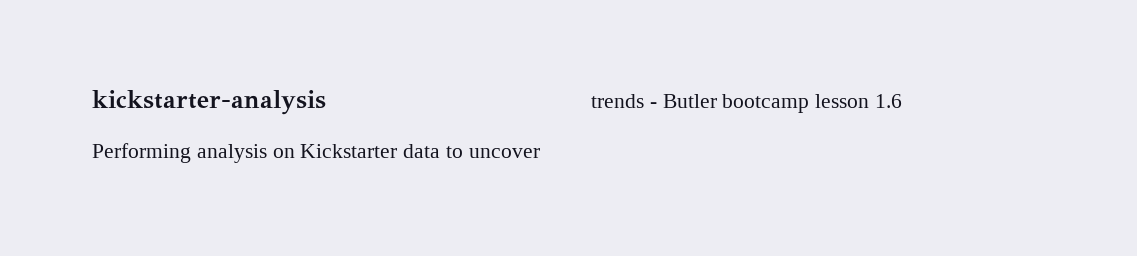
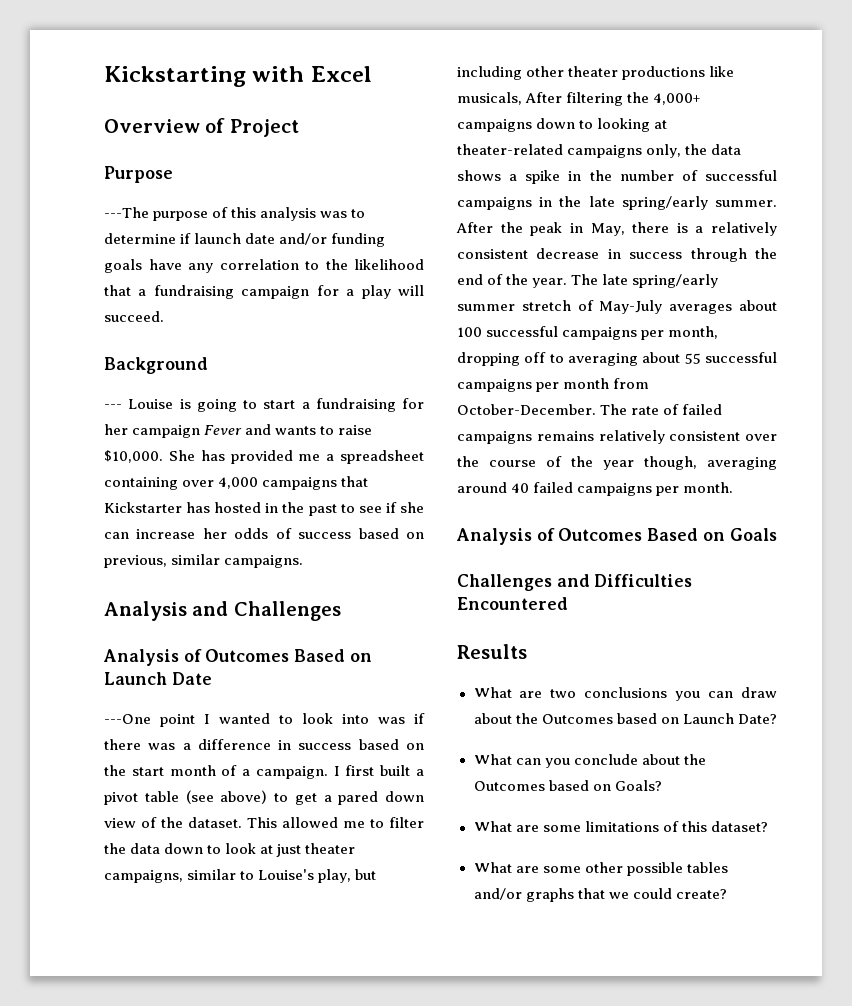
- kickstarter-analysis
- Performing analysis on Kickstarter data to uncover trends - Butler bootcamp lesson 1.6
+ Kickstarting with Excel
+ Overview of Project
+ Purpose
+ ---The purpose of this analysis was to determine if launch date and/or funding goals have any correlation to the likelihood that a fundraising campaign for a play will succeed.
+ Background
+ --- Louise is going to start a fundraising for her campaign Fever and wants to raise $10,000. She has provided me a spreadsheet containing over 4,000 campaigns that Kickstarter has hosted in the past to see if she can increase her odds of success based on previous, similar campaigns.
+ Analysis and Challenges
+ Analysis of Outcomes Based on Launch Date
+ ---One point I wanted to look into was if there was a difference in success based on the start month of a campaign. I first built a pivot table (see above) to get a pared down view of the dataset. This allowed me to filter the data down to look at just theater campaigns, similar to Louise's play, but including other theater productions like musicals, After filtering the 4,000+ campaigns down to looking at theater-related campaigns only, the data shows a spike in the number of successful campaigns in the late spring/early summer. After the peak in May, there is a relatively consistent decrease in success through the end of the year. The late spring/early summer stretch of May-July averages about 100 successful campaigns per month, dropping off to averaging about 55 successful campaigns per month from October-December. The rate of failed campaigns remains relatively consistent over the course of the year though, averaging around 40 failed campaigns per month.
+ Analysis of Outcomes Based on Goals
+ Challenges and Difficulties Encountered
+ Results
+ What are two conclusions you can draw about the Outcomes based on Launch Date?
+ What can you conclude about the Outcomes based on Goals?
+ What are some limitations of this dataset?
+ What are some other possible tables and/or graphs that we could create?

